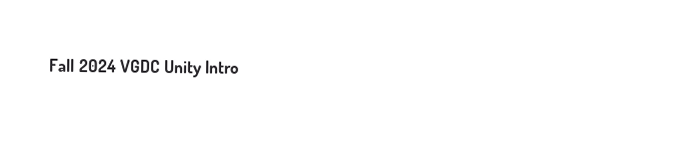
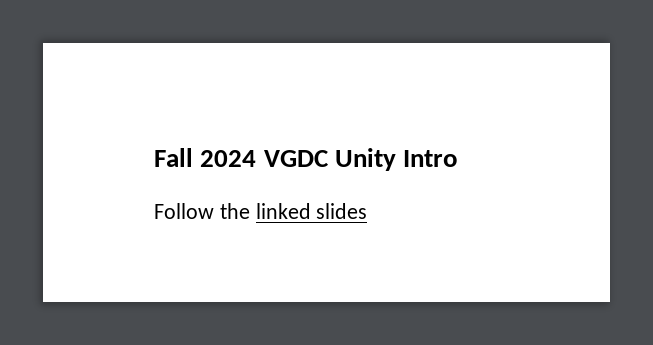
+ Follow the linked slides

